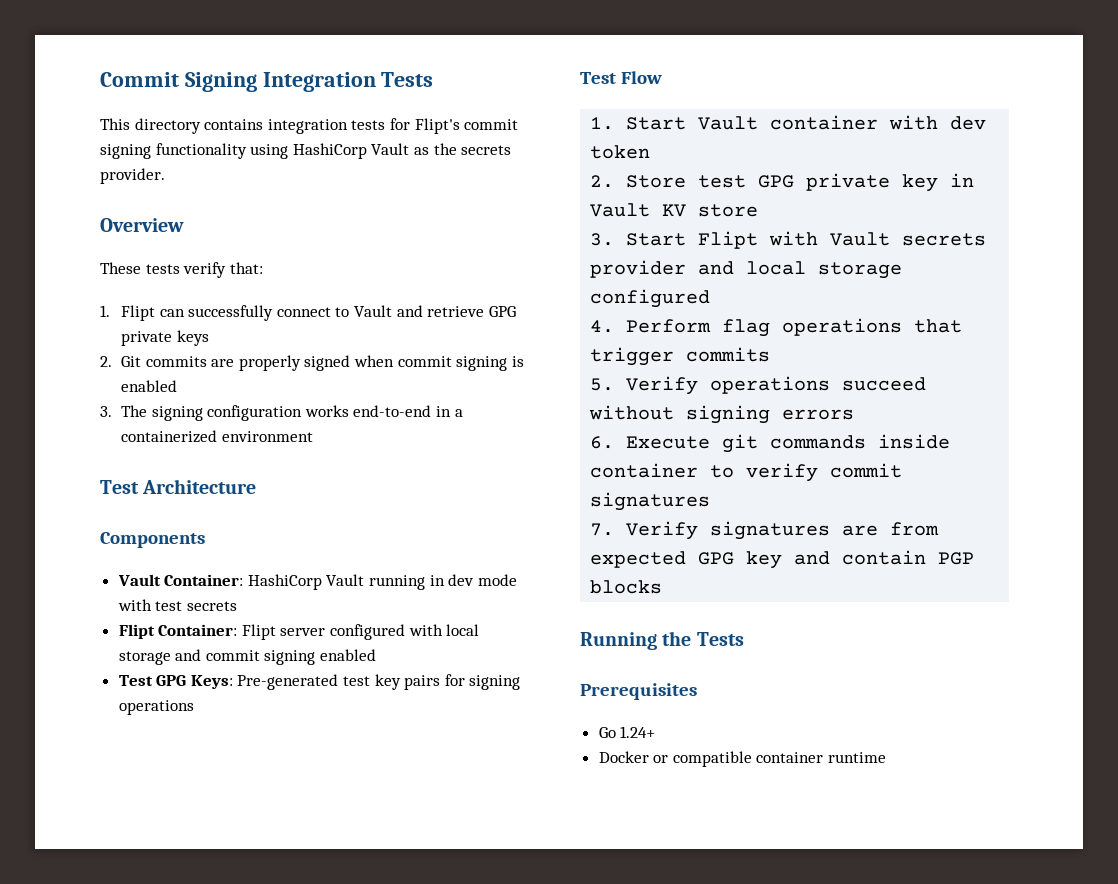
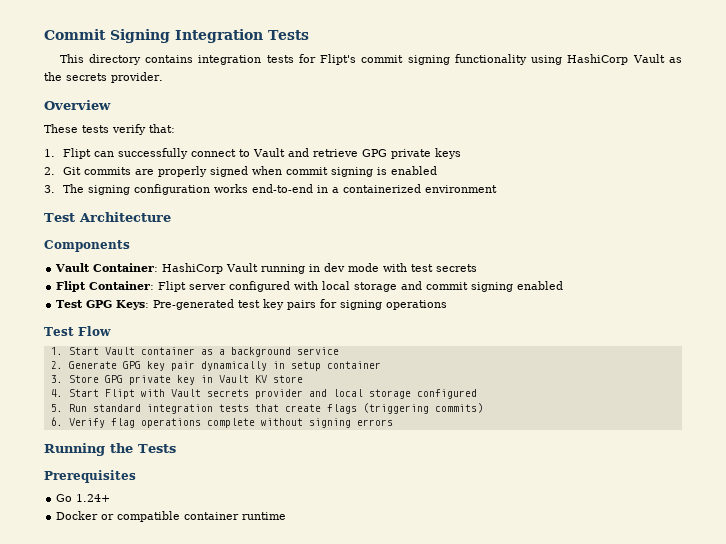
- 1. Start Vault container with dev token
- 2. Store test GPG private key in Vault KV store
+ 1. Start Vault container as a background service
+ 2. Generate GPG key pair dynamically in setup container
+ 3. Store GPG private key in Vault KV store
- 3. Start Flipt with Vault secrets provider and local storage configured
+ 4. Start Flipt with Vault secrets provider and local storage configured
- 4. Perform flag operations that trigger commits
- 5. Verify operations succeed without signing errors
- 6. Execute git commands inside container to verify commit signatures
- 7. Verify signatures are from expected GPG key and contain PGP blocks
+ 5. Run standard integration tests that create flags (triggering commits)
+ 6. Verify flag operations complete without signing errors

